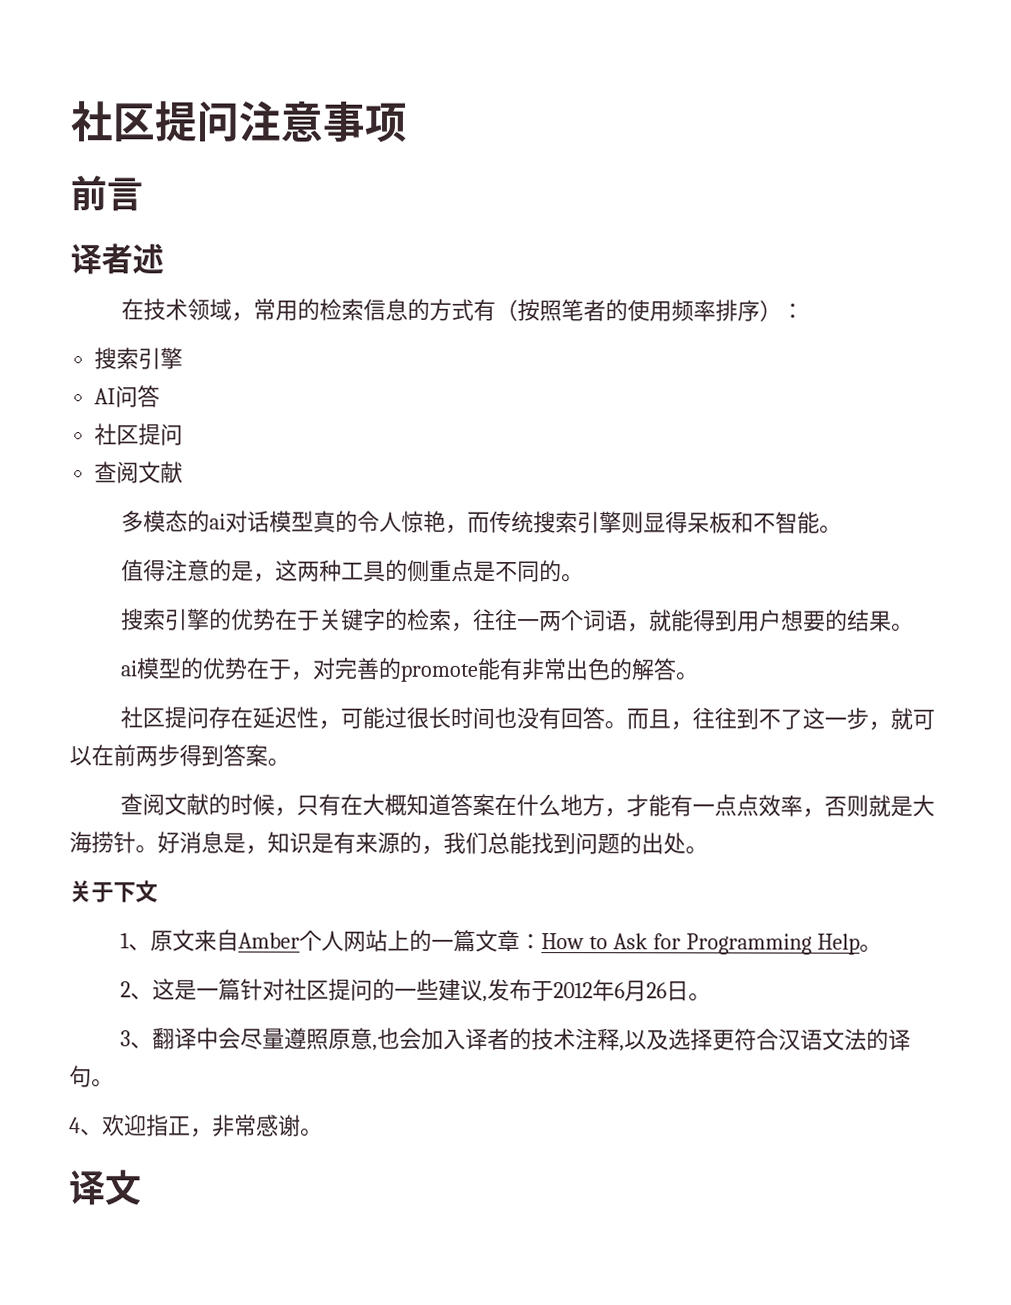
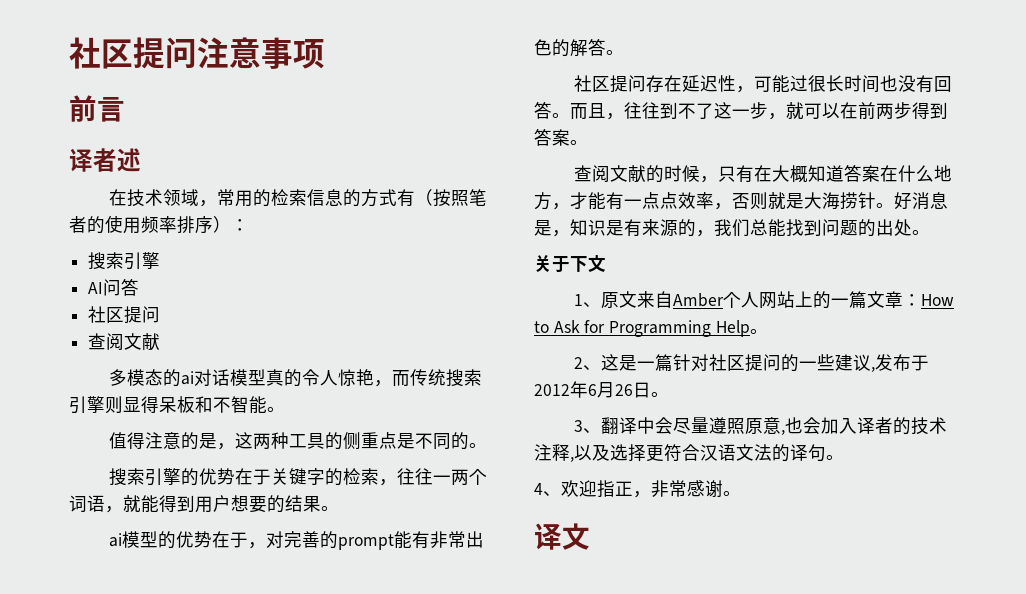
- ai模型的优势在于，对完善的promote能有非常出色的解答。
+ ai模型的优势在于，对完善的prompt能有非常出色的解答。

